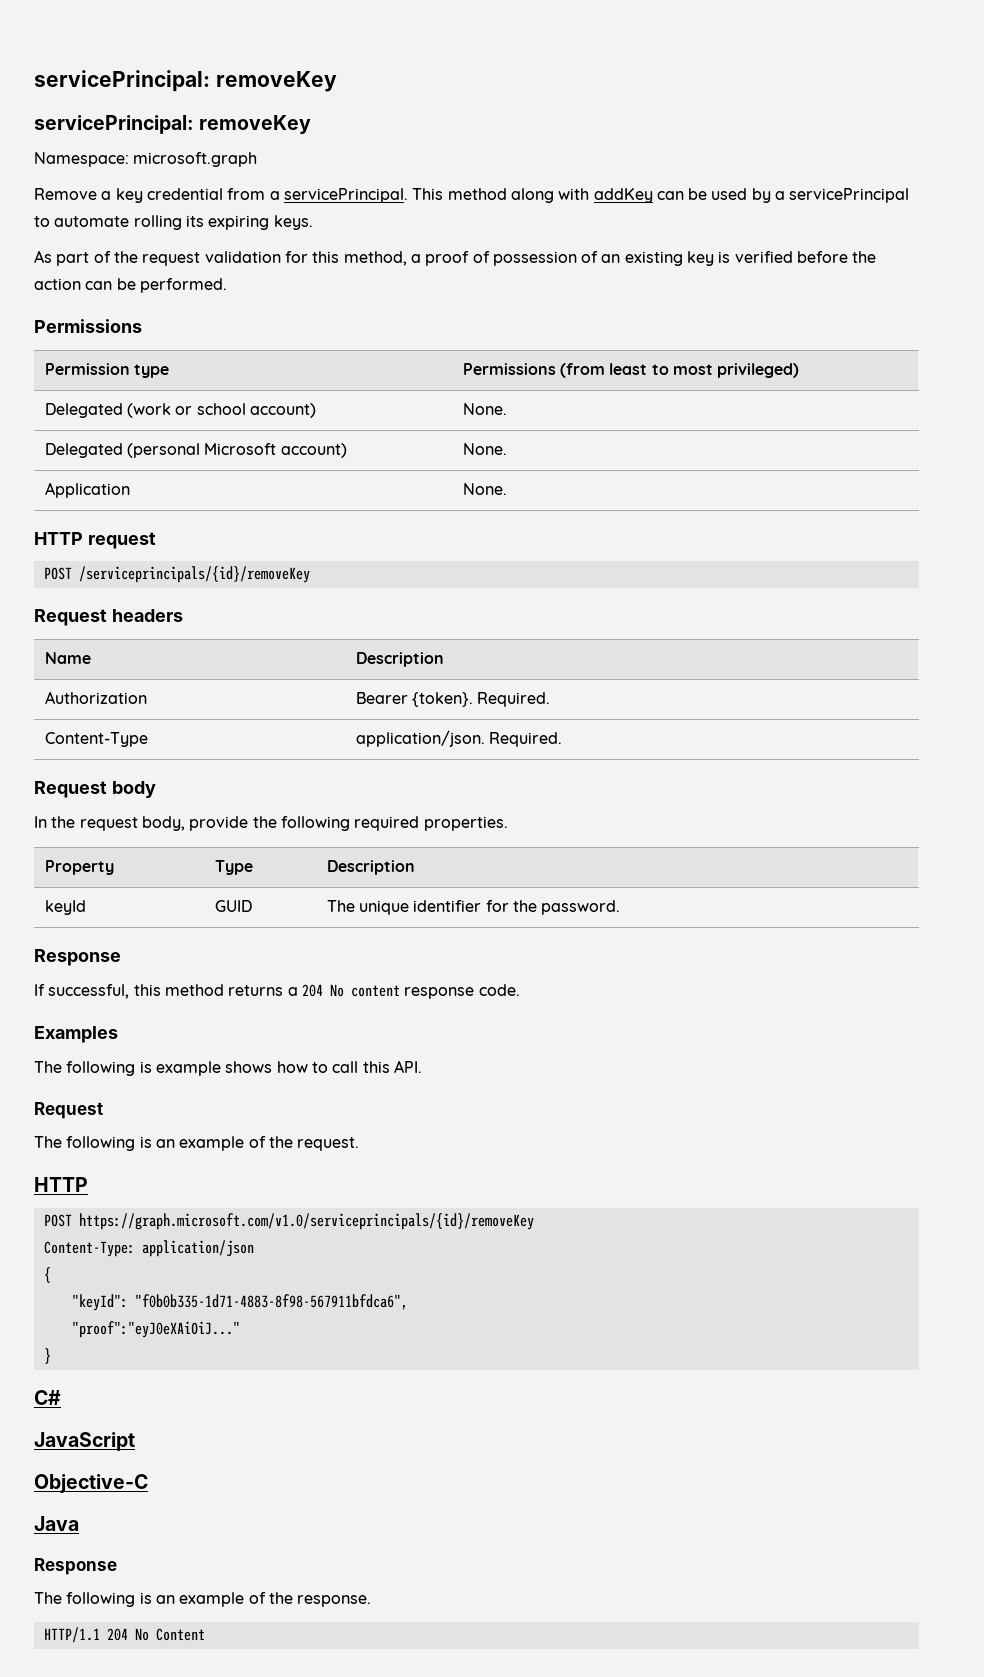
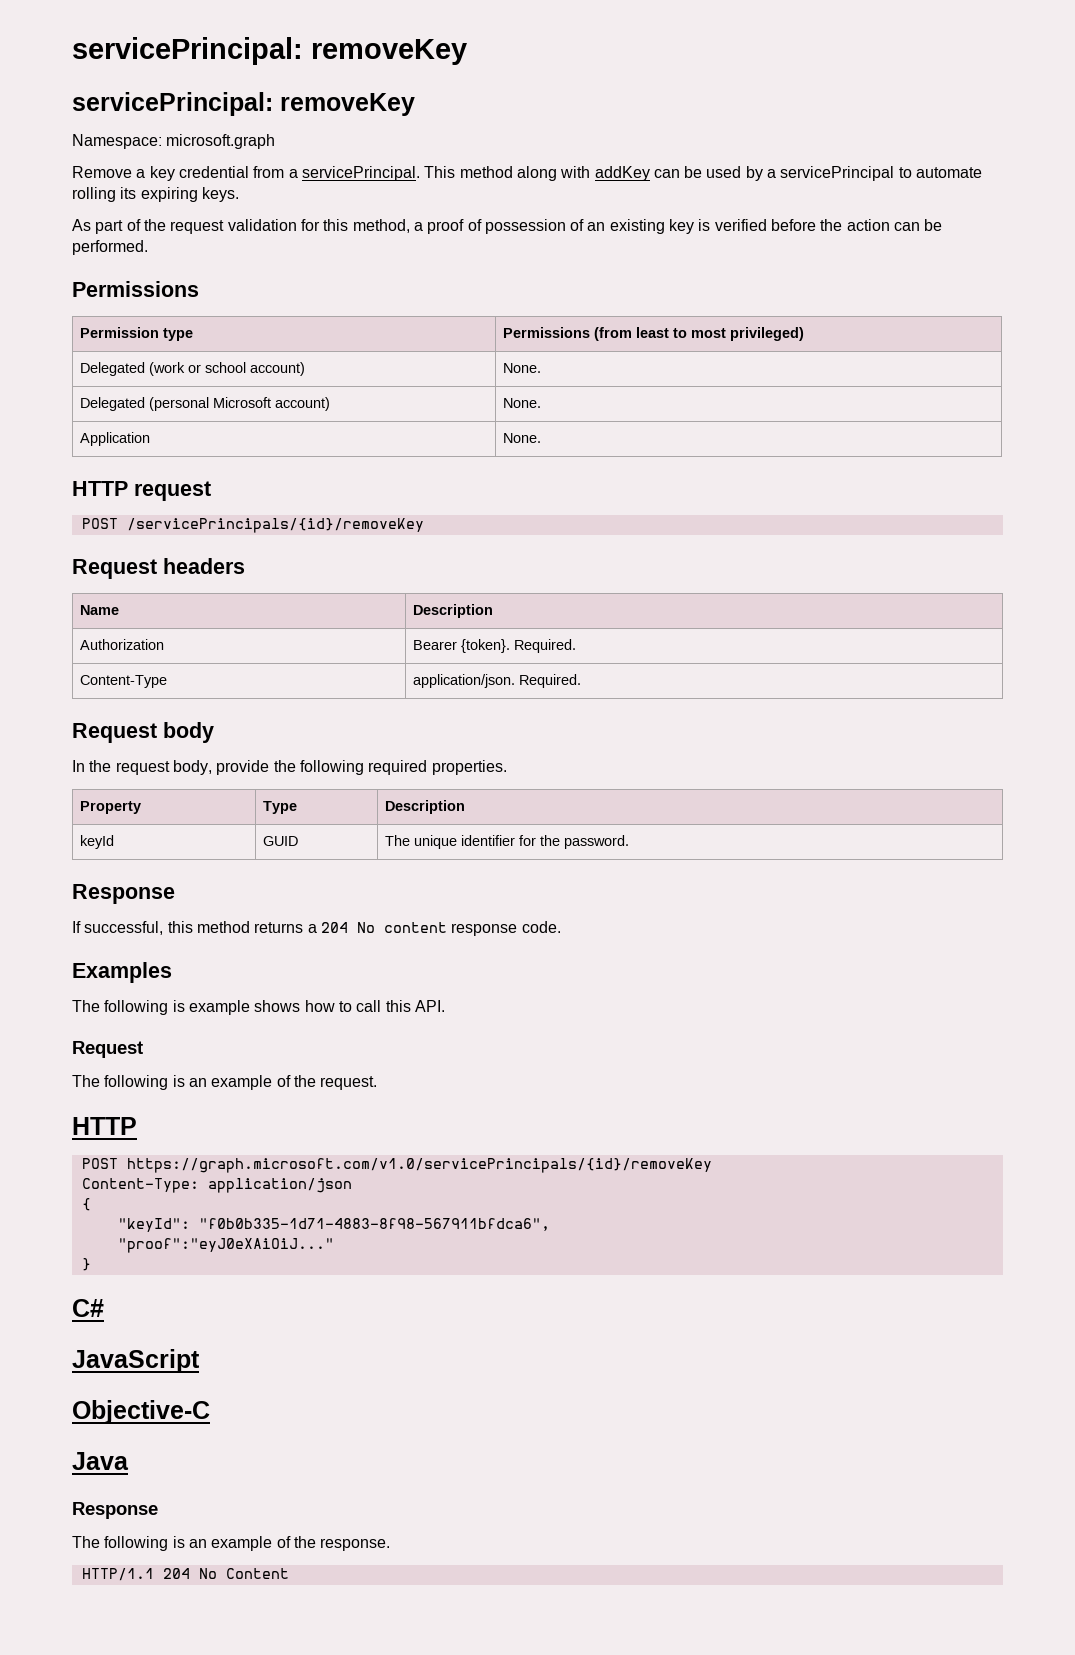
- POST /serviceprincipals/{id}/removeKey
+ POST /servicePrincipals/{id}/removeKey
- POST https://graph.microsoft.com/v1.0/serviceprincipals/{id}/removeKey
+ POST https://graph.microsoft.com/v1.0/servicePrincipals/{id}/removeKey

